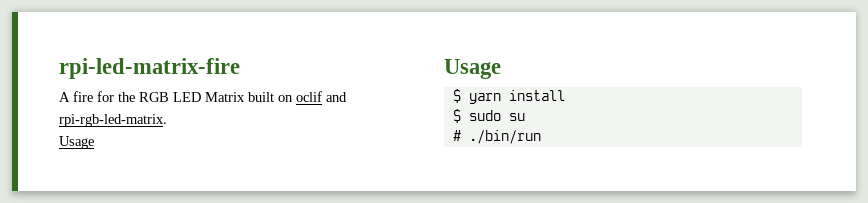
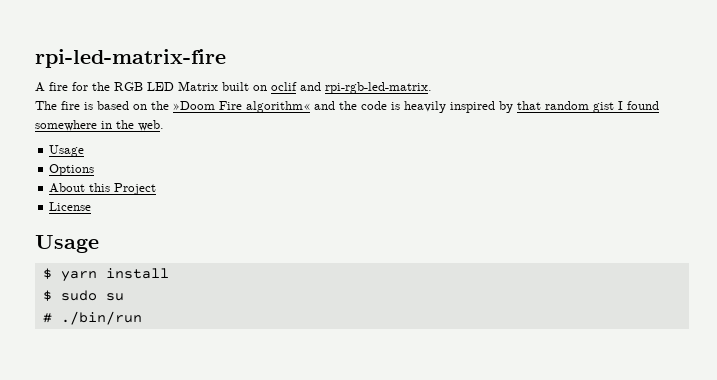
  A fire for the RGB LED Matrix built on oclif and rpi-rgb-led-matrix.
+ The fire is based on the »Doom Fire algorithm« and the code is heavily inspired by that random gist I found somewhere in the web.
  Usage
+ Options
+ About this Project
+ License

